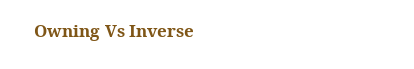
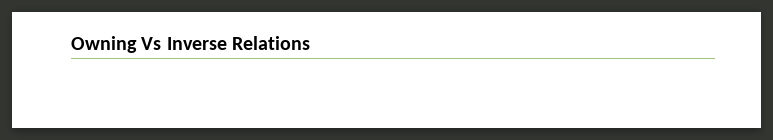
- Owning Vs Inverse
+ Owning Vs Inverse Relations

